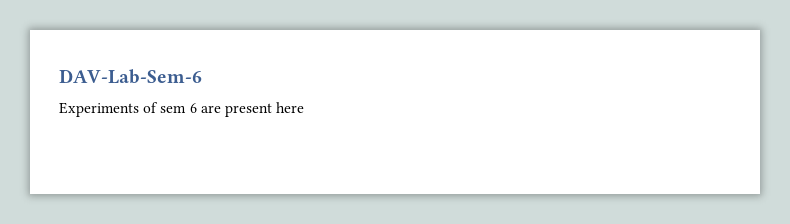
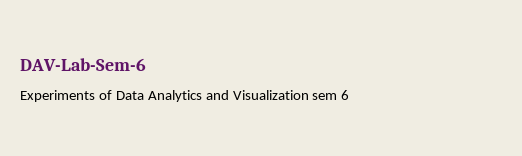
- Experiments of sem 6 are present here
+ Experiments of Data Analytics and Visualization sem 6

